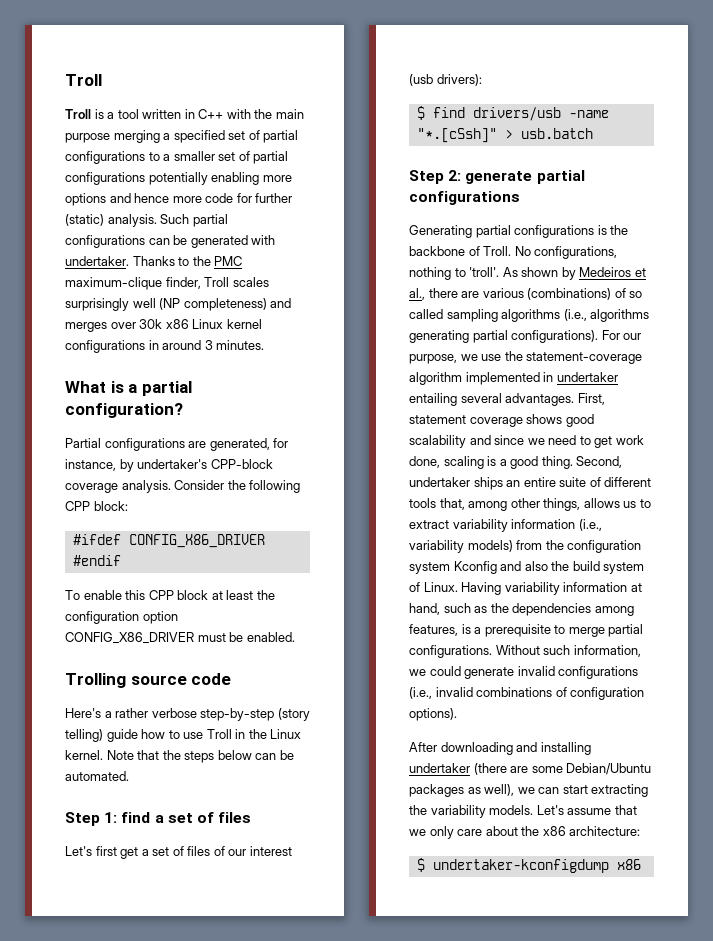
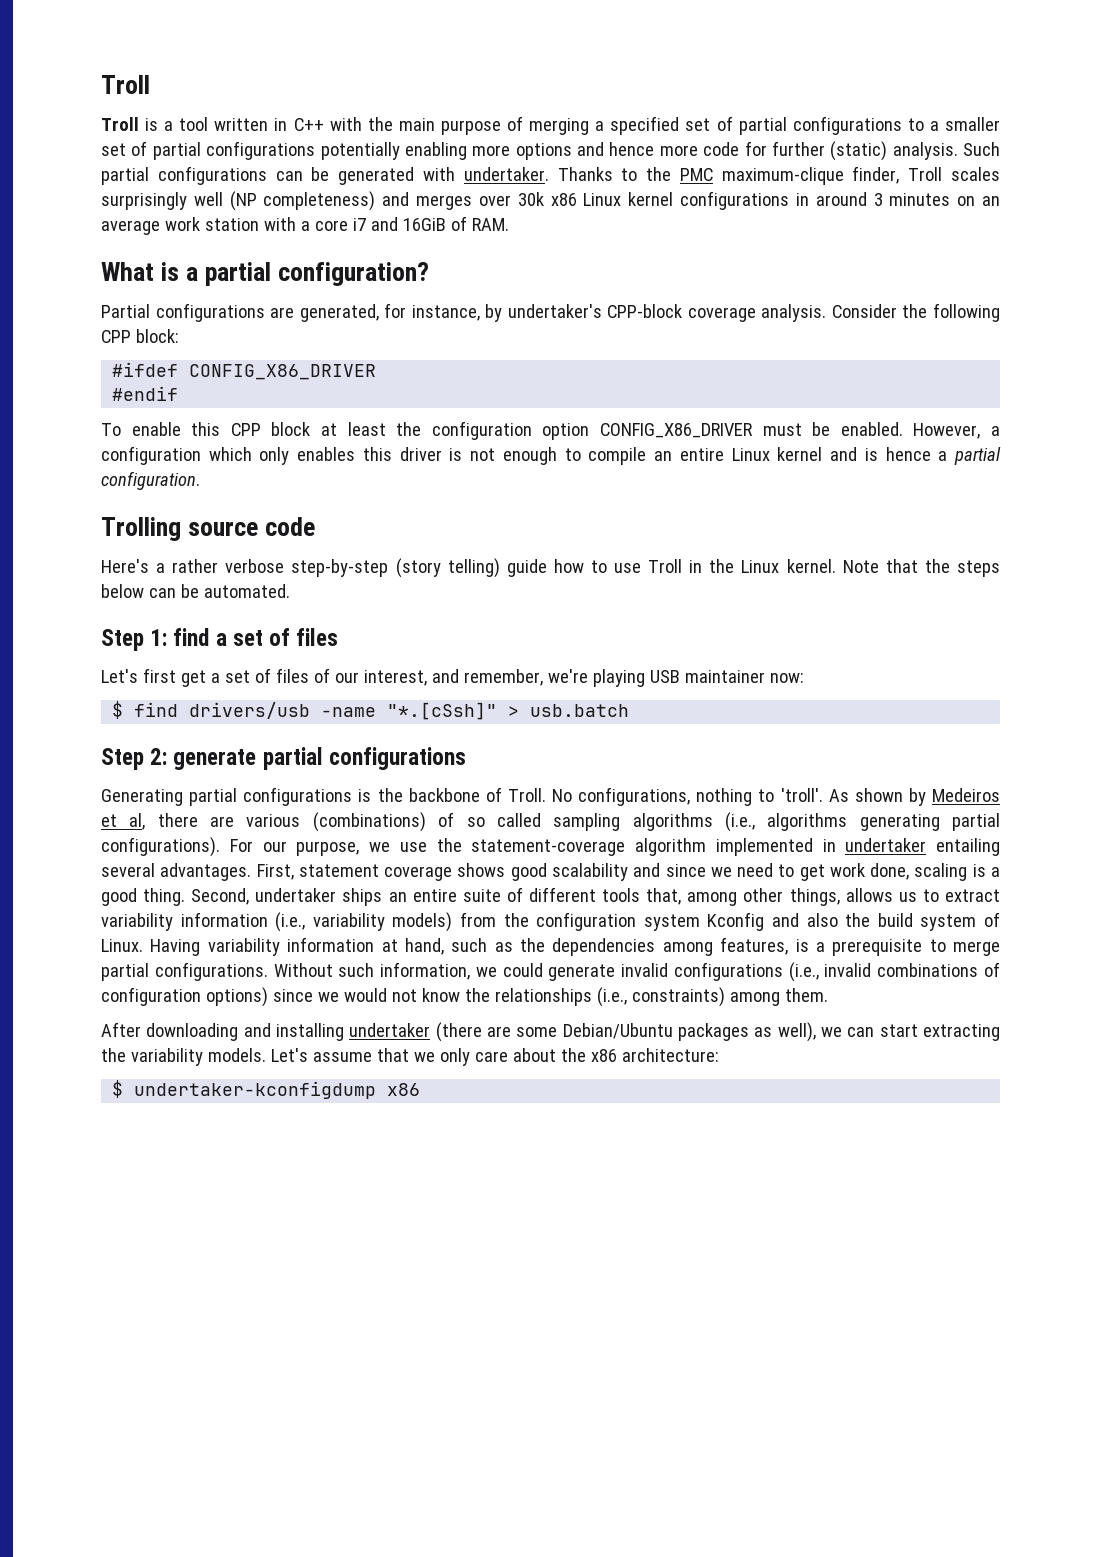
- Troll is a tool written in C++ with the main purpose merging a specified set of partial configurations to a smaller set of partial configurations potentially enabling more options and hence more code for further (static) analysis.
+ Troll is a tool written in C++ with the main purpose of merging a specified set of partial configurations to a smaller set of partial configurations potentially enabling more options and hence more code for further (static) analysis.
- Thanks to the PMC maximum-clique finder, Troll scales surprisingly well (NP completeness) and merges over 30k x86 Linux kernel configurations in around 3 minutes.
+ Thanks to the PMC maximum-clique finder, Troll scales surprisingly well (NP completeness) and merges over 30k x86 Linux kernel configurations in around 3 minutes on an average work station with a core i7 and 16GiB of RAM.
+ However, a configuration which only enables this driver is not enough to compile an entire Linux kernel and is hence a partial configuration.
- Let's first get a set of files of our interest (usb drivers):
+ Let's first get a set of files of our interest, and remember, we're playing USB maintainer now:
- As shown by Medeiros et al., there are various (combinations) of so called sampling algorithms (i.e., algorithms generating partial configurations).
+ As shown by Medeiros et al, there are various (combinations) of so called sampling algorithms (i.e., algorithms generating partial configurations).
- Without such information, we could generate invalid configurations (i.e., invalid combinations of configuration options).
+ Without such information, we could generate invalid configurations (i.e., invalid combinations of configuration options) since we would not know the relationships (i.e., constraints) among them.

